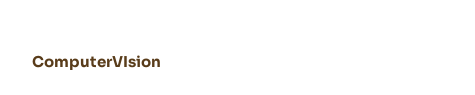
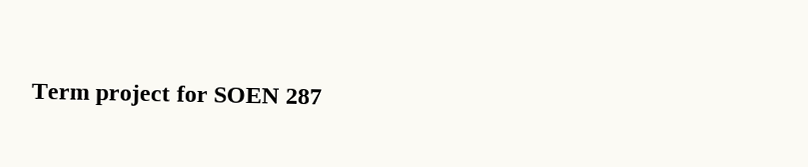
- ComputerVIsion
+ Term project for SOEN 287

